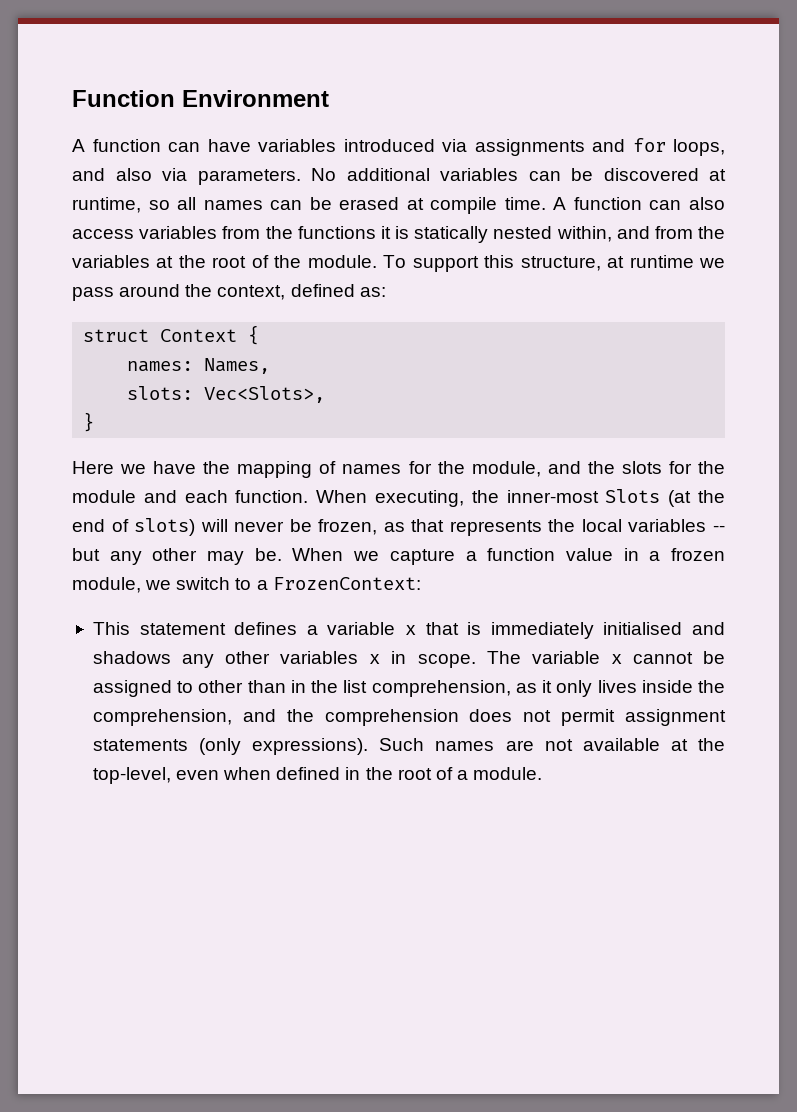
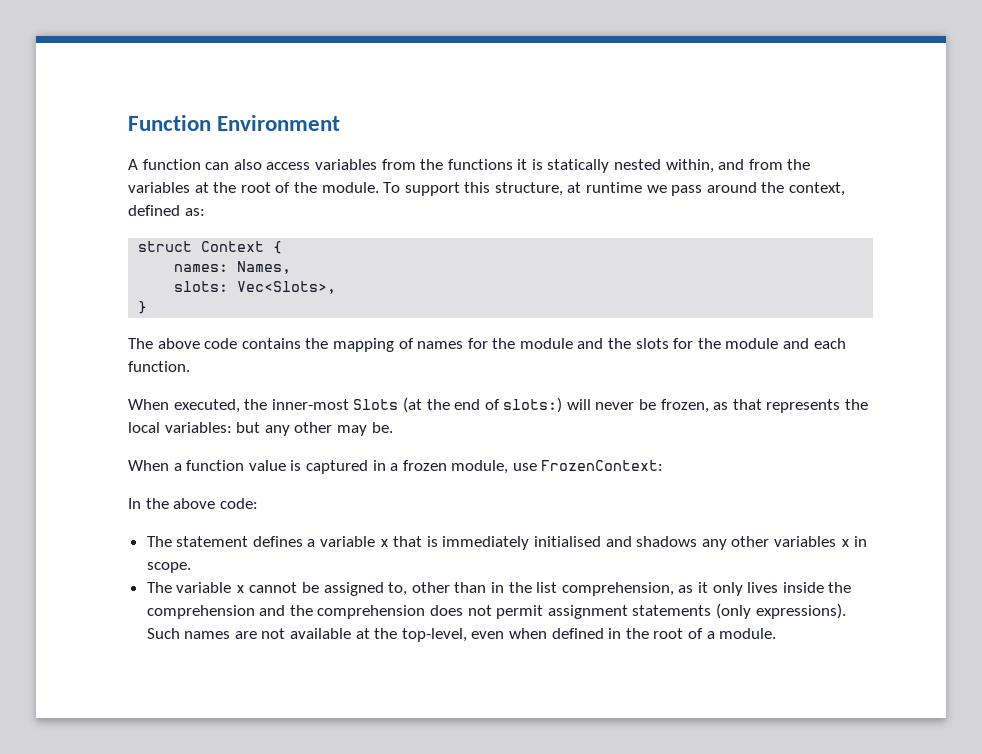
- A function can have variables introduced via assignments and for loops, and also via parameters. No additional variables can be discovered at runtime, so all names can be erased at compile time. A function can also access variables from the functions it is statically nested within, and from the variables at the root of the module.
+ A function can also access variables from the functions it is statically nested within, and from the variables at the root of the module.
- Here we have the mapping of names for the module, and the slots for the module and each function. When executing, the inner-most Slots (at the end of slots) will never be frozen, as that represents the local variables -- but any other may be. When we capture a function value in a frozen module, we switch to a FrozenContext:
- This statement defines a variable x that is immediately initialised and shadows any other variables x in scope. The variable x cannot be assigned to other than in the list comprehension, as it only lives inside the comprehension, and the comprehension does not permit assignment statements (only expressions).
+ The above code contains the mapping of names for the module and the slots for the module and each function.
+ When executed, the inner-most Slots (at the end of slots:) will never be frozen, as that represents the local variables: but any other may be.
+ When a function value is captured in a frozen module, use FrozenContext:
+ In the above code:
+ The statement defines a variable x that is immediately initialised and shadows any other variables x in scope.
+ The variable x cannot be assigned to, other than in the list comprehension, as it only lives inside the comprehension and the comprehension does not permit assignment statements (only expressions).

